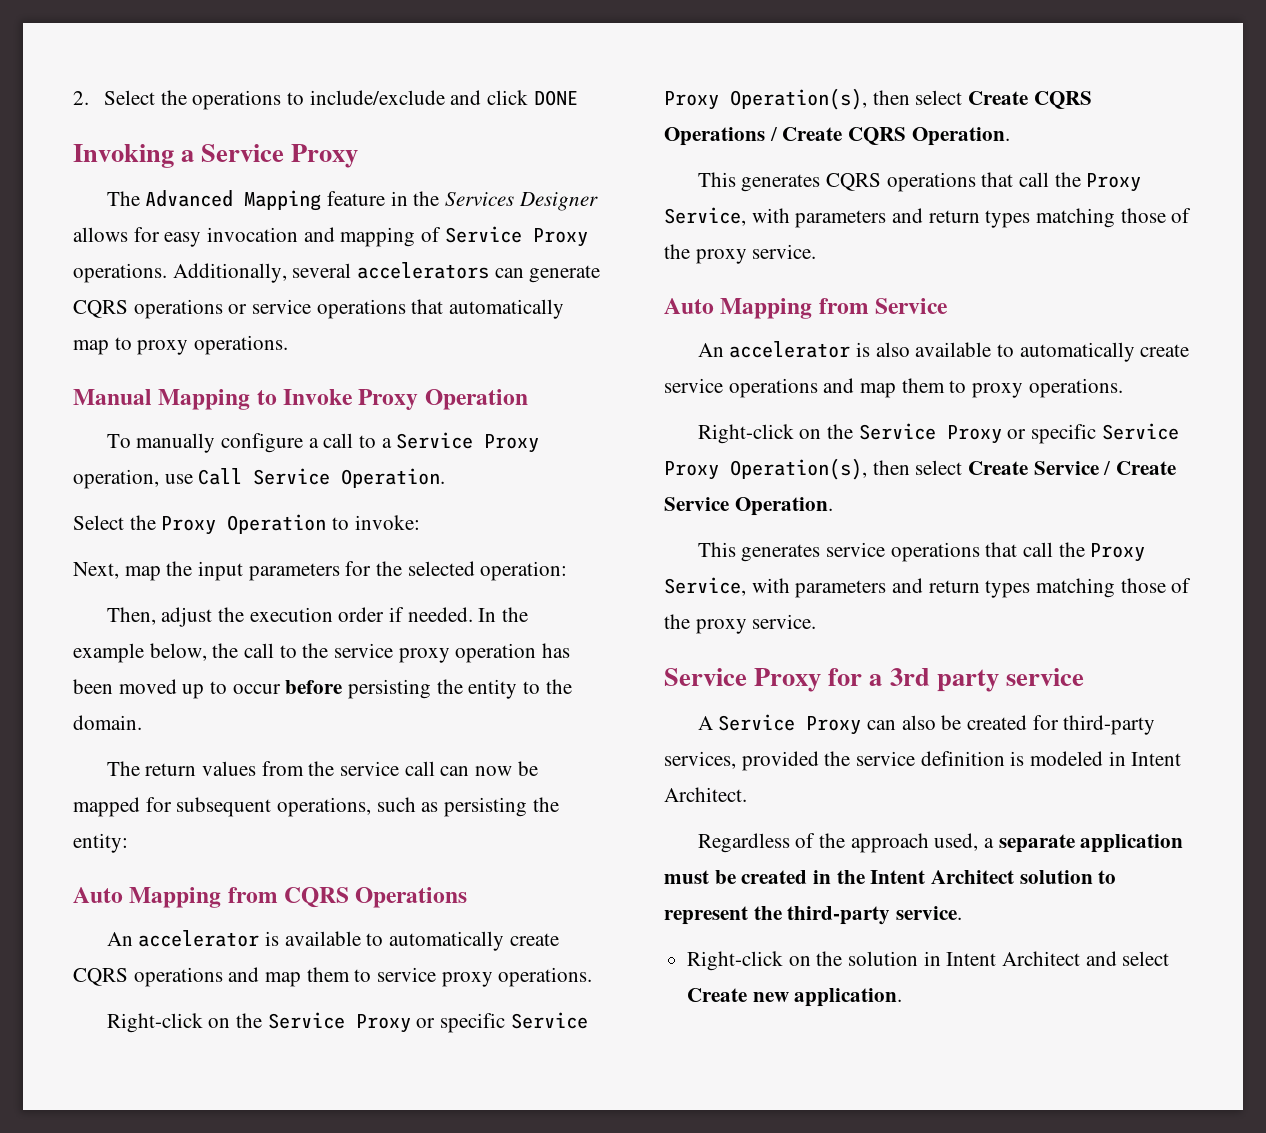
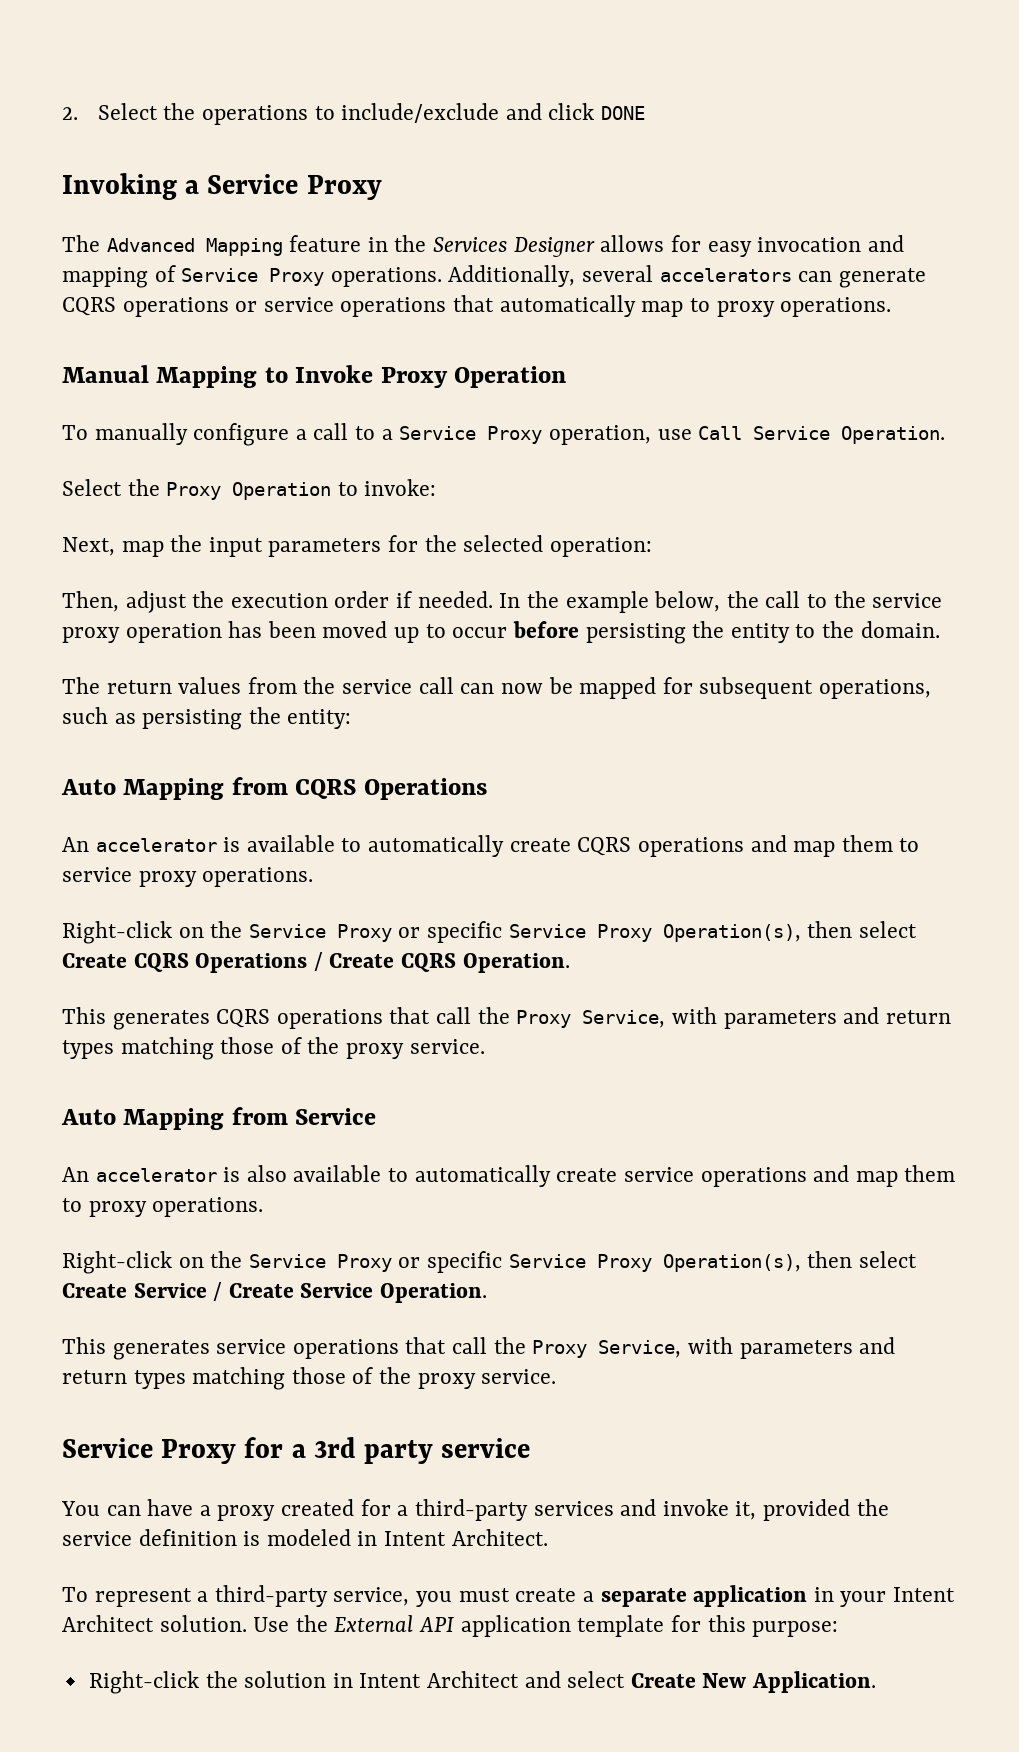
- A Service Proxy can also be created for third-party services, provided the service definition is modeled in Intent Architect.
+ You can have a proxy created for a third-party services and invoke it, provided the service definition is modeled in Intent Architect.
- Regardless of the approach used, a separate application must be created in the Intent Architect solution to represent the third-party service.
- Right-click on the solution in Intent Architect and select Create new application.
+ To represent a third-party service, you must create a separate application in your Intent Architect solution. Use the External API application template for this purpose:
+ Right-click the solution in Intent Architect and select Create New Application.

